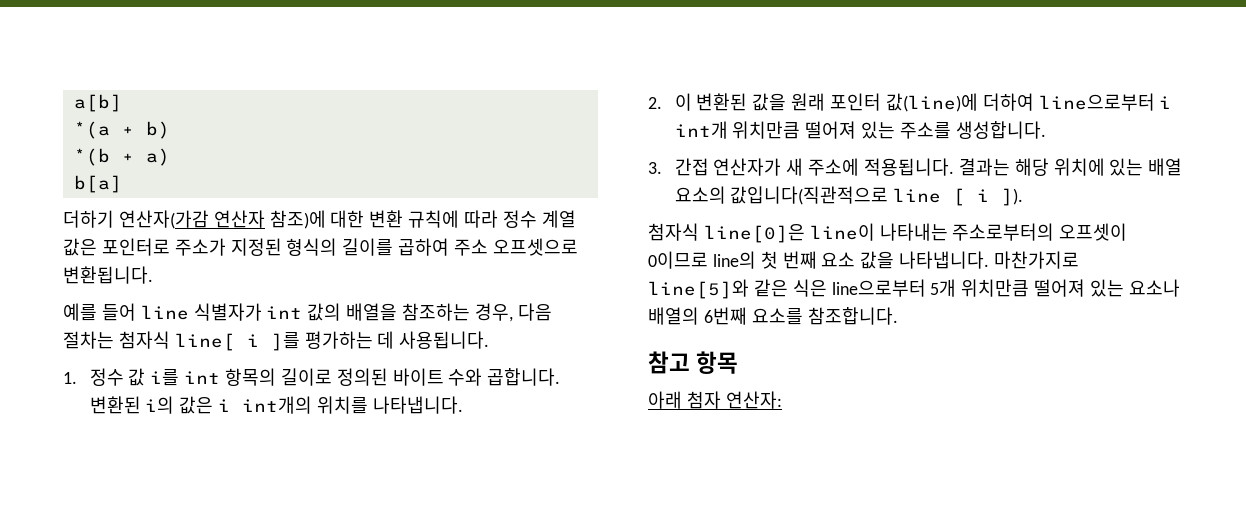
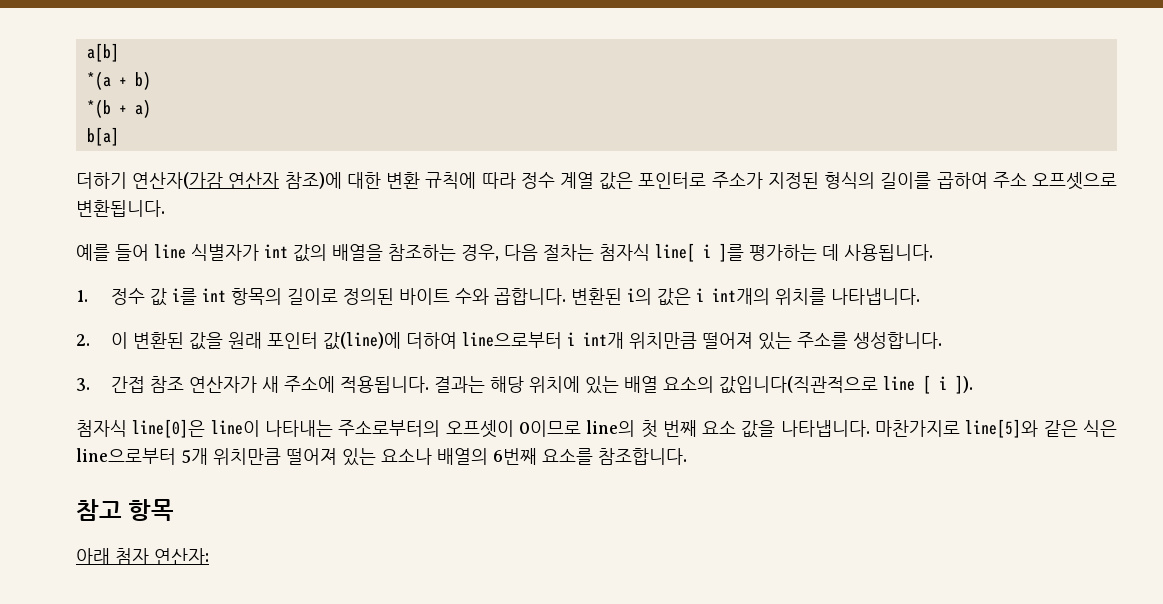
- 3. 간접 연산자가 새 주소에 적용됩니다.
+ 3. 간접 참조 연산자가 새 주소에 적용됩니다.

